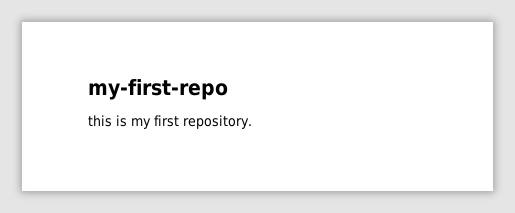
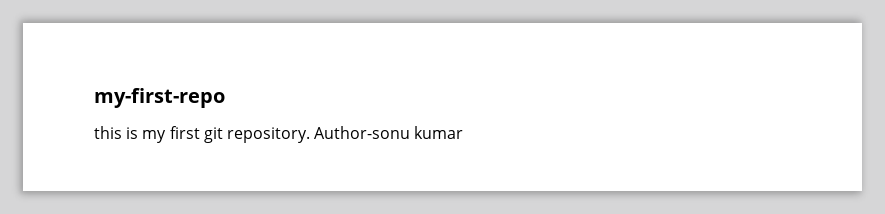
- this is my first repository.
+ this is my first git repository. Author-sonu kumar

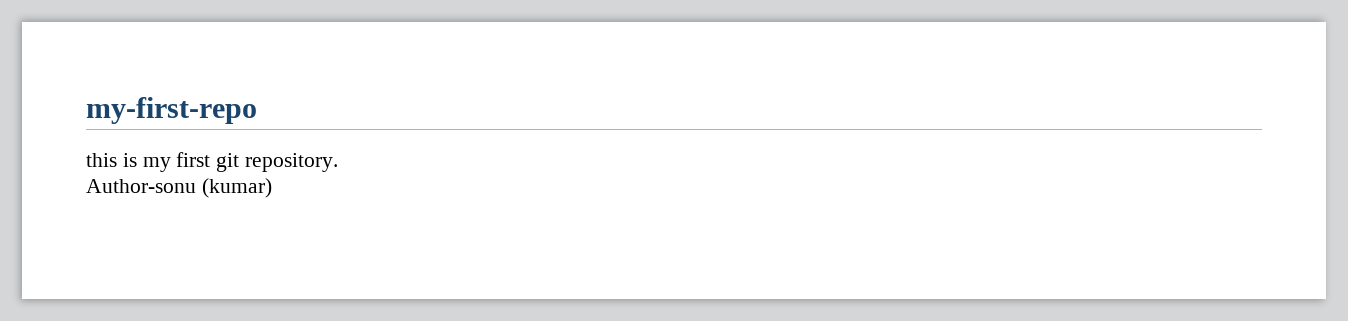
- this is my first git repository. Author-sonu kumar
+ this is my first git repository.
+ Author-sonu (kumar)

